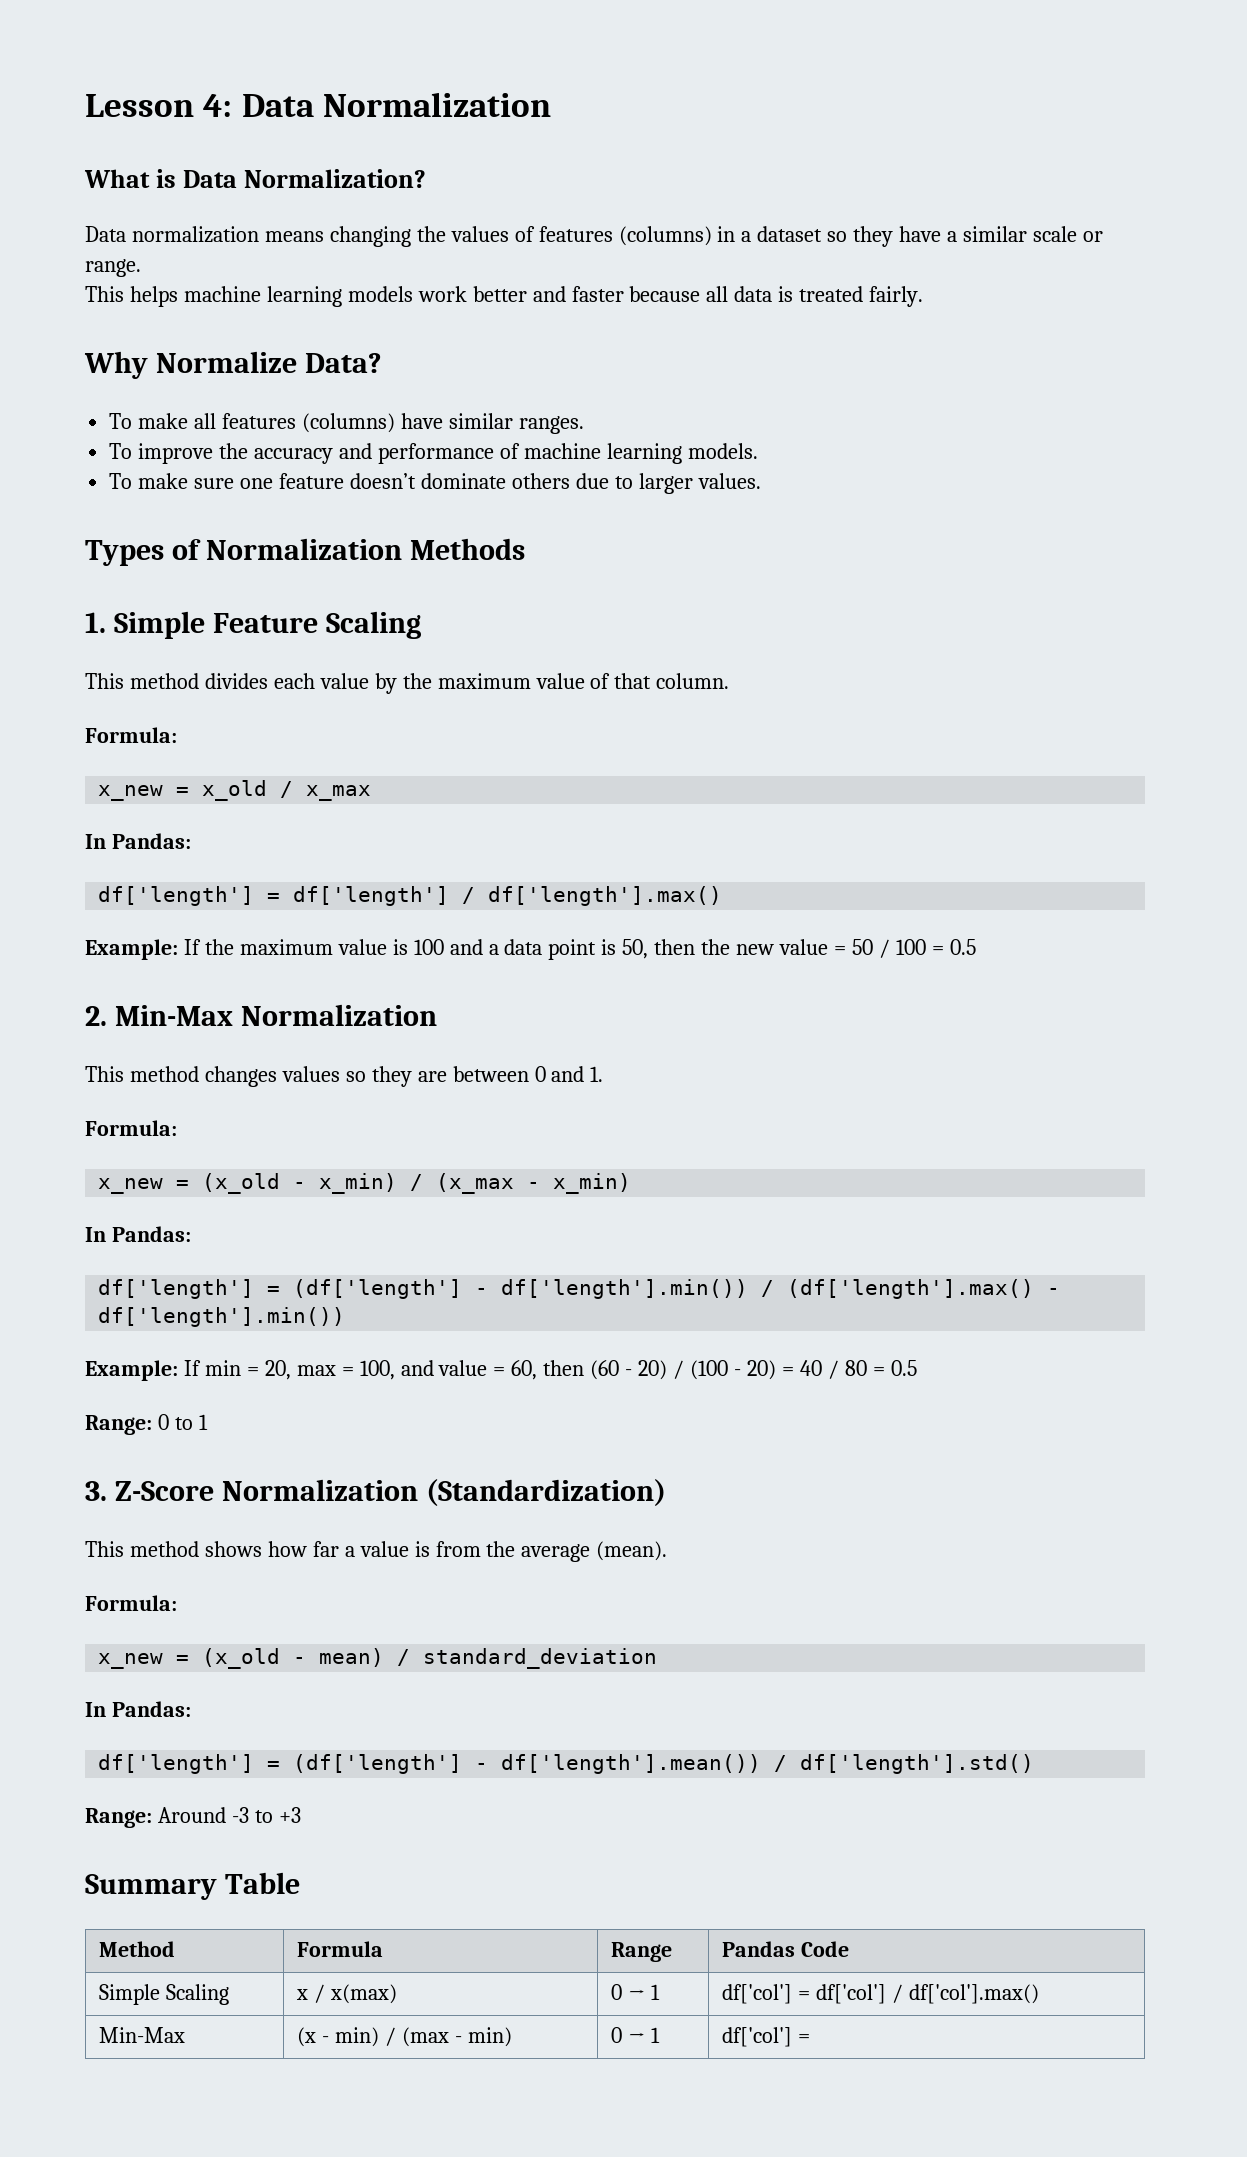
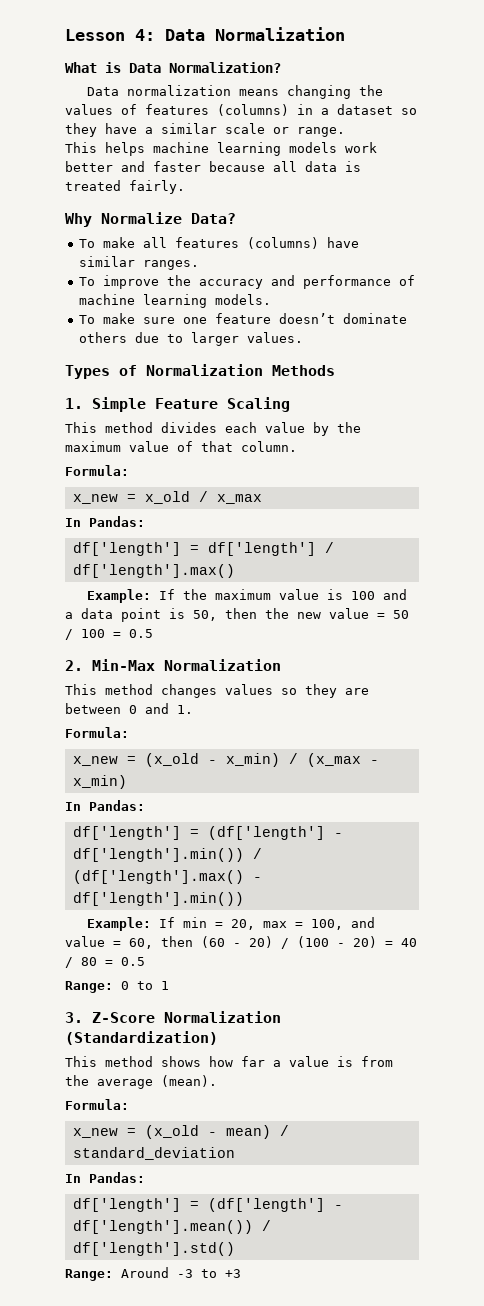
- Summary Table
- Method | Formula | Range | Pandas Code
- Simple Scaling | x / x(max) | 0 → 1 | df['col'] = df['col'] / df['col'].max()
- Min-Max | (x - min) / (max - min) | 0 → 1 | df['col'] =

